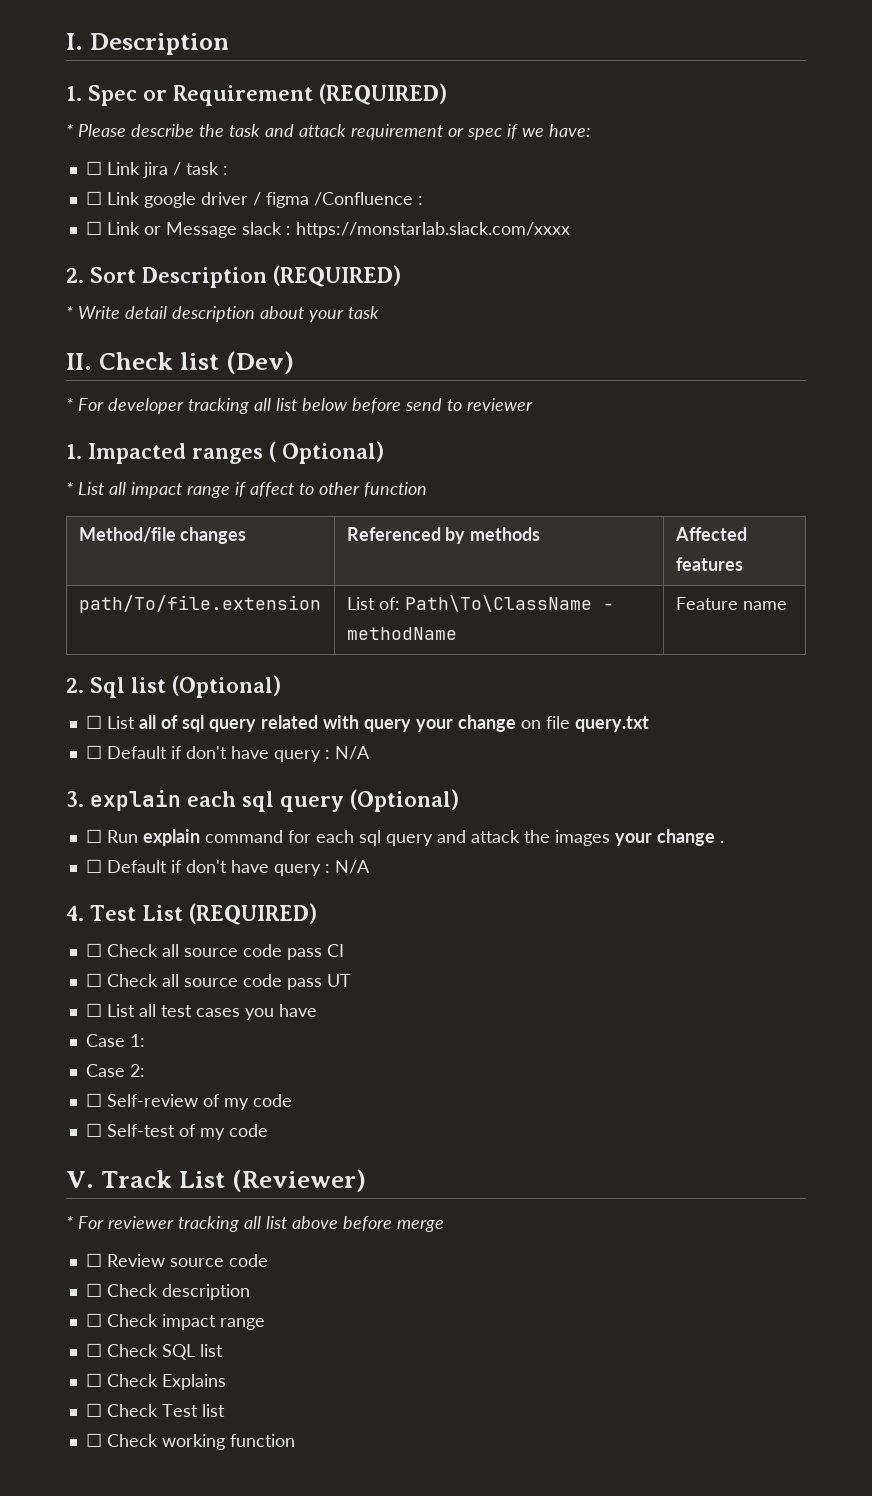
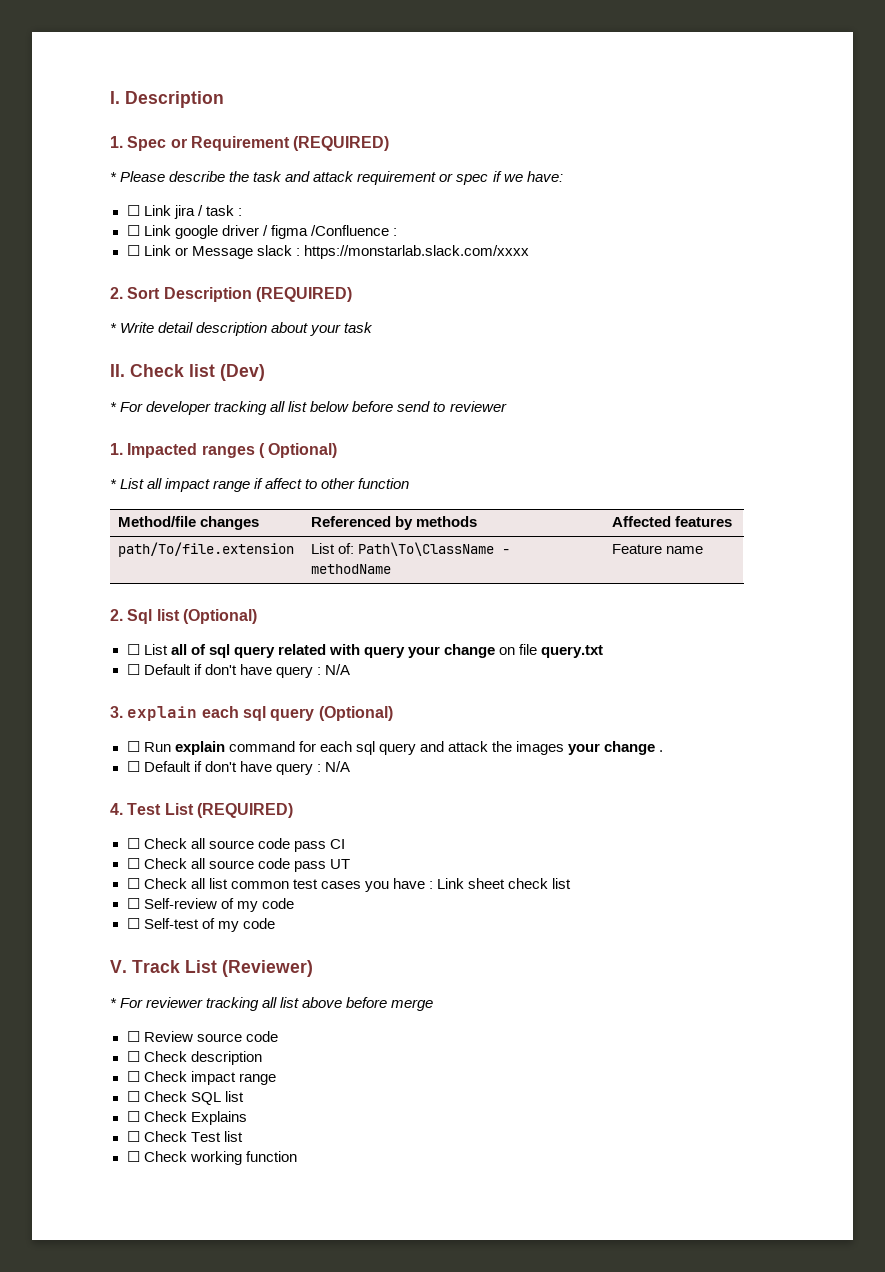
- ☐ List all test cases you have
- Case 1:
- Case 2:
+ ☐ Check all list common test cases you have : Link sheet check list

